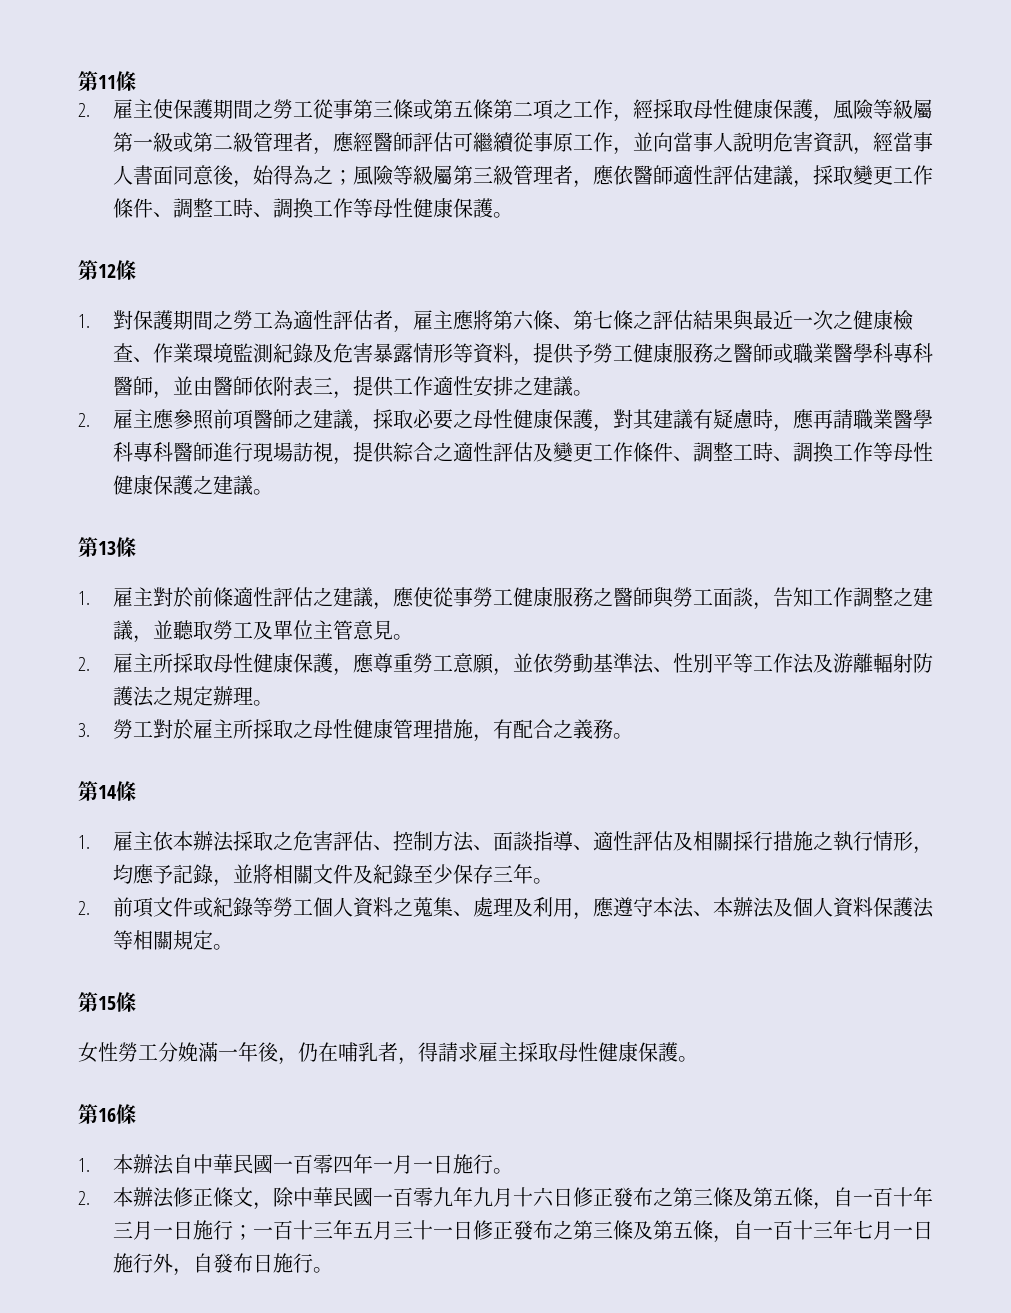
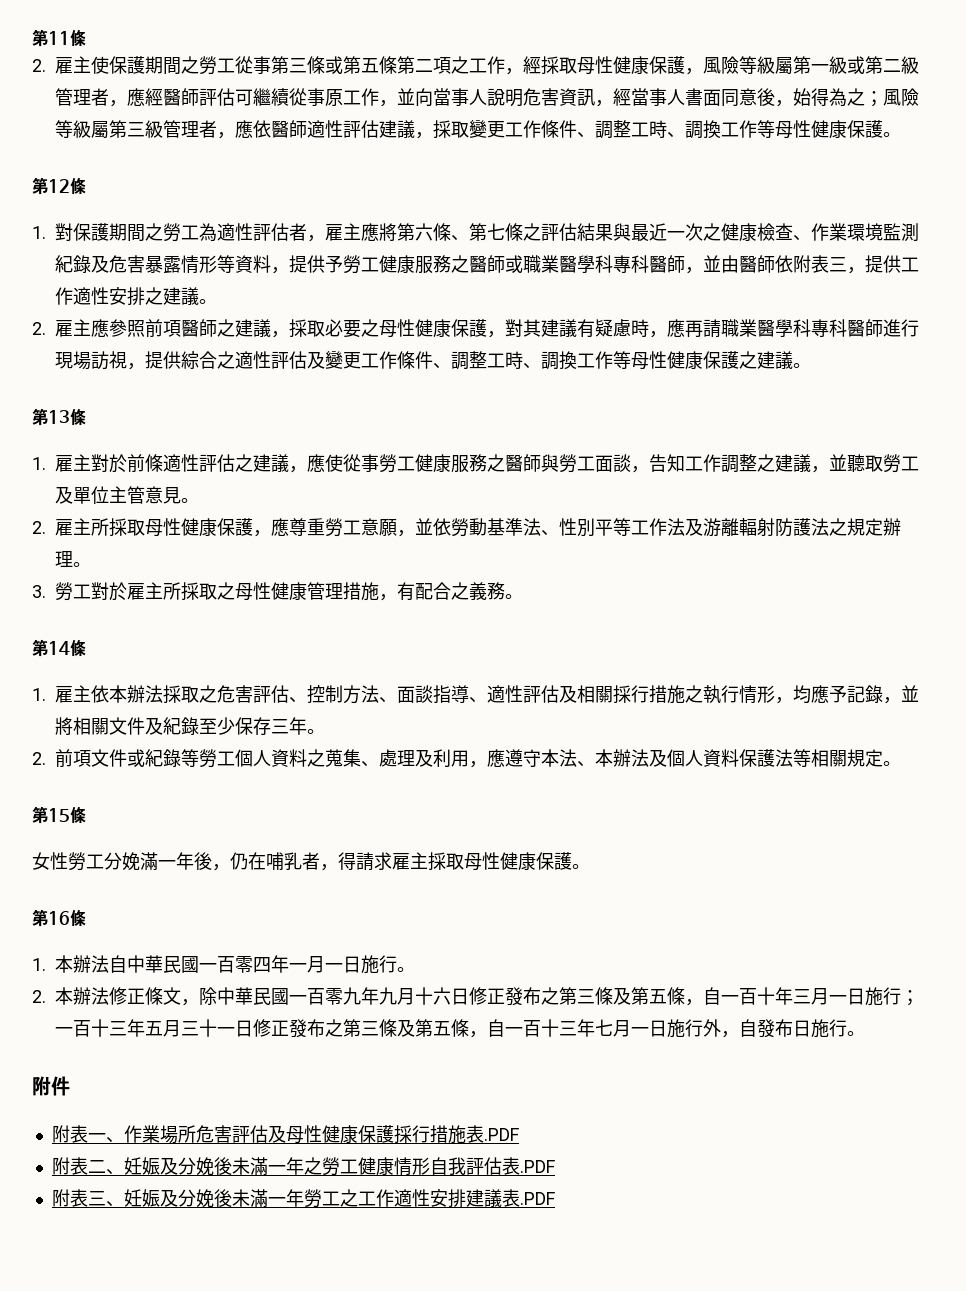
+ 附件
+ 附表一、作業場所危害評估及母性健康保護採行措施表.PDF
+ 附表二、妊娠及分娩後未滿一年之勞工健康情形自我評估表.PDF
+ 附表三、妊娠及分娩後未滿一年勞工之工作適性安排建議表.PDF

